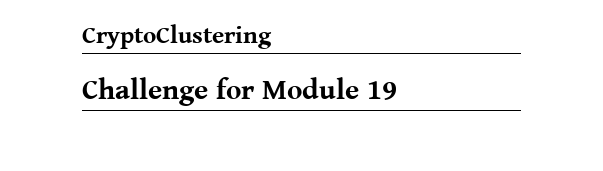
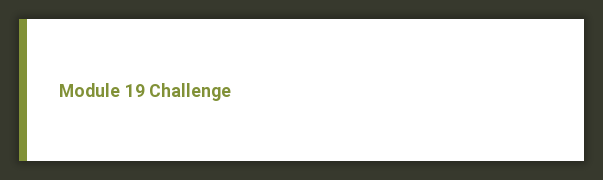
- CryptoClustering
- Challenge for Module 19
+ Module 19 Challenge

